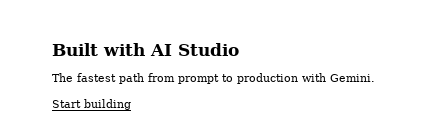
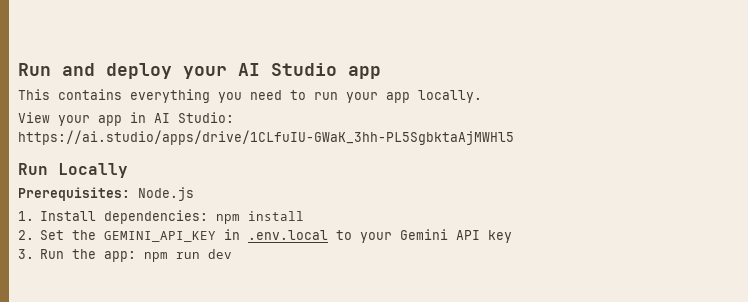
- Built with AI Studio
- The fastest path from prompt to production with Gemini.
- Start building
+ Run and deploy your AI Studio app
+ This contains everything you need to run your app locally.
+ View your app in AI Studio: https://ai.studio/apps/drive/1CLfuIU-GWaK_3hh-PL5SgbktaAjMWHl5
+ Run Locally
+ Prerequisites: Node.js
+ 1. Install dependencies: npm install
+ 2. Set the GEMINI_API_KEY in .env.local to your Gemini API key
+ 3. Run the app: npm run dev

